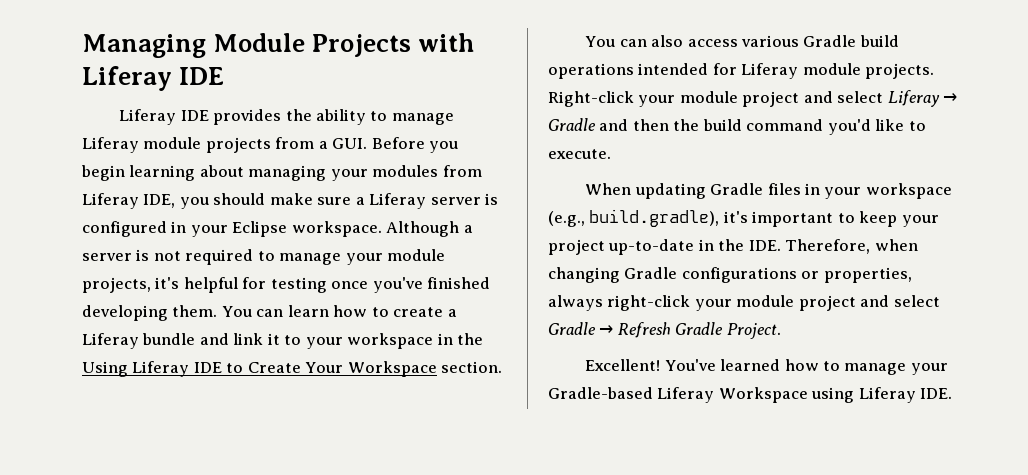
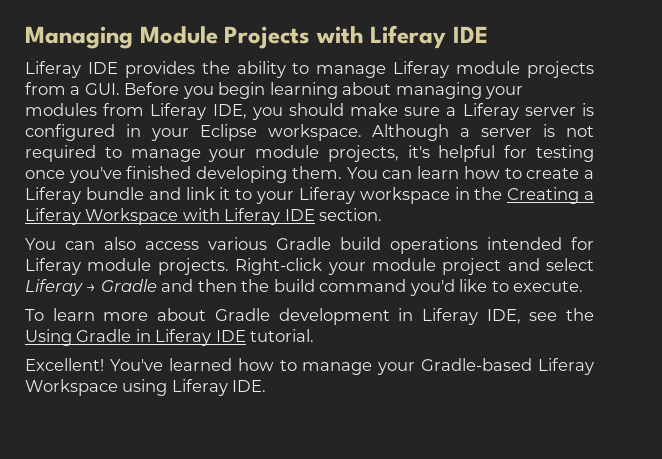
- You can learn how to create a Liferay bundle and link it to your workspace in the Using Liferay IDE to Create Your Workspace section.
+ You can learn how to create a Liferay bundle and link it to your Liferay workspace in the Creating a Liferay Workspace with Liferay IDE section.
- When updating Gradle files in your workspace (e.g., build.gradle), it's important to keep your project up-to-date in the IDE. Therefore, when changing Gradle configurations or properties, always right-click your module project and select Gradle → Refresh Gradle Project.
+ To learn more about Gradle development in Liferay IDE, see the Using Gradle in Liferay IDE tutorial.

